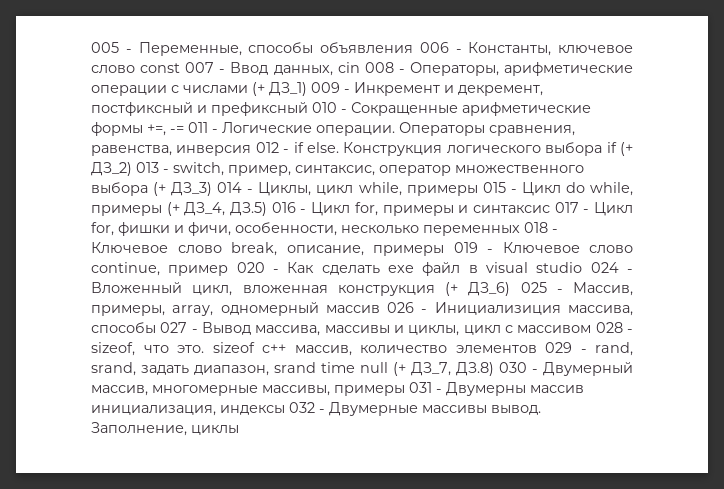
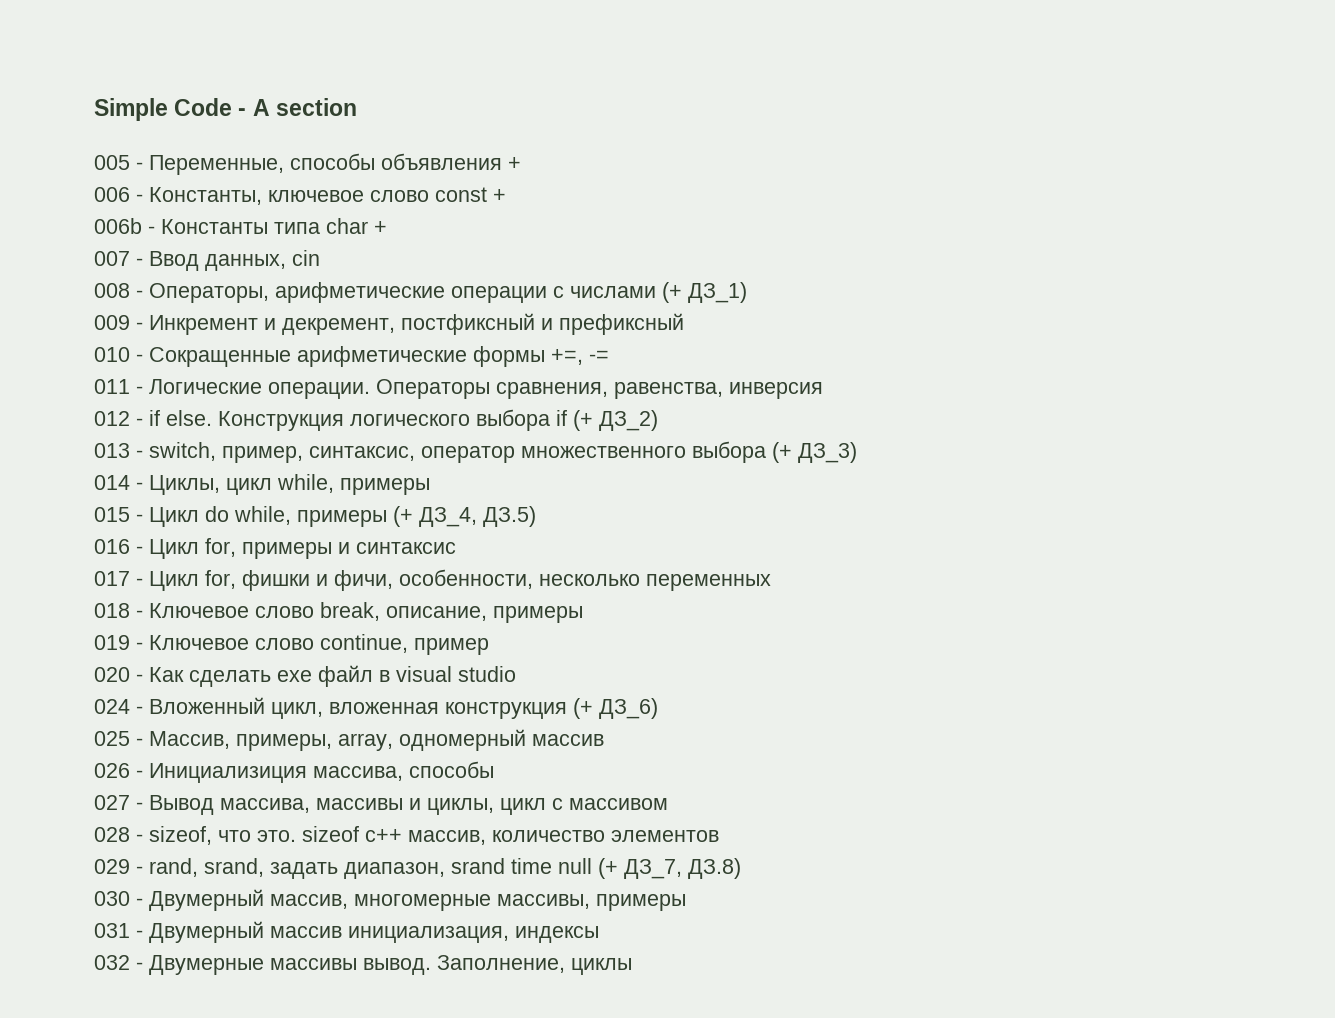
+ Simple Code - A section
- 005 - Переменные, способы объявления 006 - Константы, ключевое слово const 007 - Ввод данных, cin 008 - Операторы, арифметические операции с числами (+ ДЗ_1) 009 - Инкремент и декремент, постфиксный и префиксный 010 - Сокращенные арифметические формы +=, -= 011 - Логические операции.
+ 005 - Переменные, способы объявления +
+ 006 - Константы, ключевое слово const +
+ 006b - Константы типа char +
+ 007 - Ввод данных, cin
+ 008 - Операторы, арифметические операции с числами (+ ДЗ_1)
+ 009 - Инкремент и декремент, постфиксный и префиксный
+ 010 - Сокращенные арифметические формы +=, -=
+ 011 - Логические операции.
- Операторы сравнения, равенства, инверсия 012 - if else.
+ Операторы сравнения, равенства, инверсия
+ 012 - if else.
- Конструкция логического выбора if (+ ДЗ_2) 013 - switch, пример, синтаксис, оператор множественного выбора (+ ДЗ_3) 014 - Циклы, цикл while, примеры 015 - Цикл do while, примеры (+ ДЗ_4, ДЗ.5) 016 - Цикл for, примеры и синтаксис 017 - Цикл for, фишки и фичи, особенности, несколько переменных 018 - Ключевое слово break, описание, примеры 019 - Ключевое слово continue, пример 020 - Как сделать exe файл в visual studio 024 - Вложенный цикл, вложенная конструкция (+ ДЗ_6) 025 - Массив, примеры, array, одномерный массив 026 - Инициализиция массива, способы 027 - Вывод массива, массивы и циклы, цикл с массивом 028 - sizeof, что это. sizeof c++ массив, количество элементов 029 - rand, srand, задать диапазон, srand time null (+ ДЗ_7, ДЗ.8) 030 - Двумерный массив, многомерные массивы, примеры 031 - Двумерны массив инициализация, индексы 032 - Двумерные массивы вывод.
+ Конструкция логического выбора if (+ ДЗ_2)
+ 013 - switch, пример, синтаксис, оператор множественного выбора (+ ДЗ_3)
+ 014 - Циклы, цикл while, примеры
+ 015 - Цикл do while, примеры (+ ДЗ_4, ДЗ.5)
+ 016 - Цикл for, примеры и синтаксис
+ 017 - Цикл for, фишки и фичи, особенности, несколько переменных
+ 018 - Ключевое слово break, описание, примеры
+ 019 - Ключевое слово continue, пример
+ 020 - Как сделать exe файл в visual studio
+ 024 - Вложенный цикл, вложенная конструкция (+ ДЗ_6)
+ 025 - Массив, примеры, array, одномерный массив
+ 026 - Инициализиция массива, способы
+ 027 - Вывод массива, массивы и циклы, цикл с массивом
+ 028 - sizeof, что это. sizeof c++ массив, количество элементов
+ 029 - rand, srand, задать диапазон, srand time null (+ ДЗ_7, ДЗ.8)
+ 030 - Двумерный массив, многомерные массивы, примеры
+ 031 - Двумерный массив инициализация, индексы
+ 032 - Двумерные массивы вывод.

